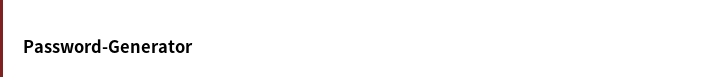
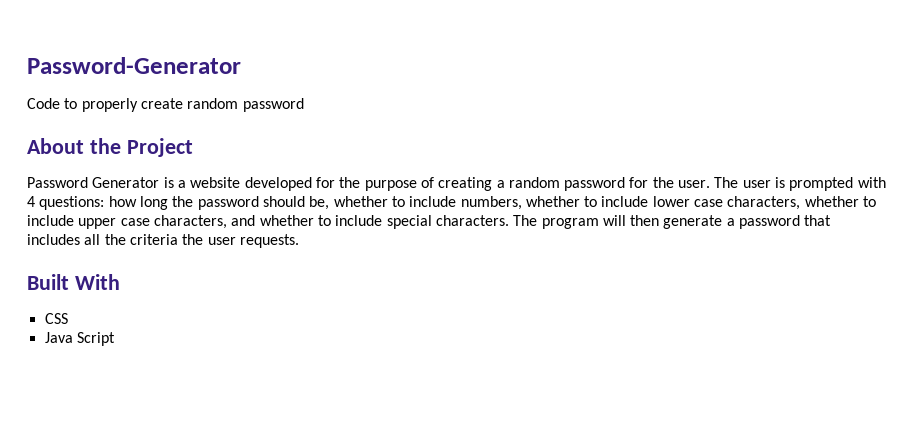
+ Code to properly create random password
+ About the Project
+ Password Generator is a website developed for the purpose of creating a random password for the user. The user is prompted with 4 questions: how long the password should be, whether to include numbers, whether to include lower case characters, whether to include upper case characters, and whether to include special characters. The program will then generate a password that includes all the criteria the user requests.
+ Built With
+ CSS
+ Java Script

